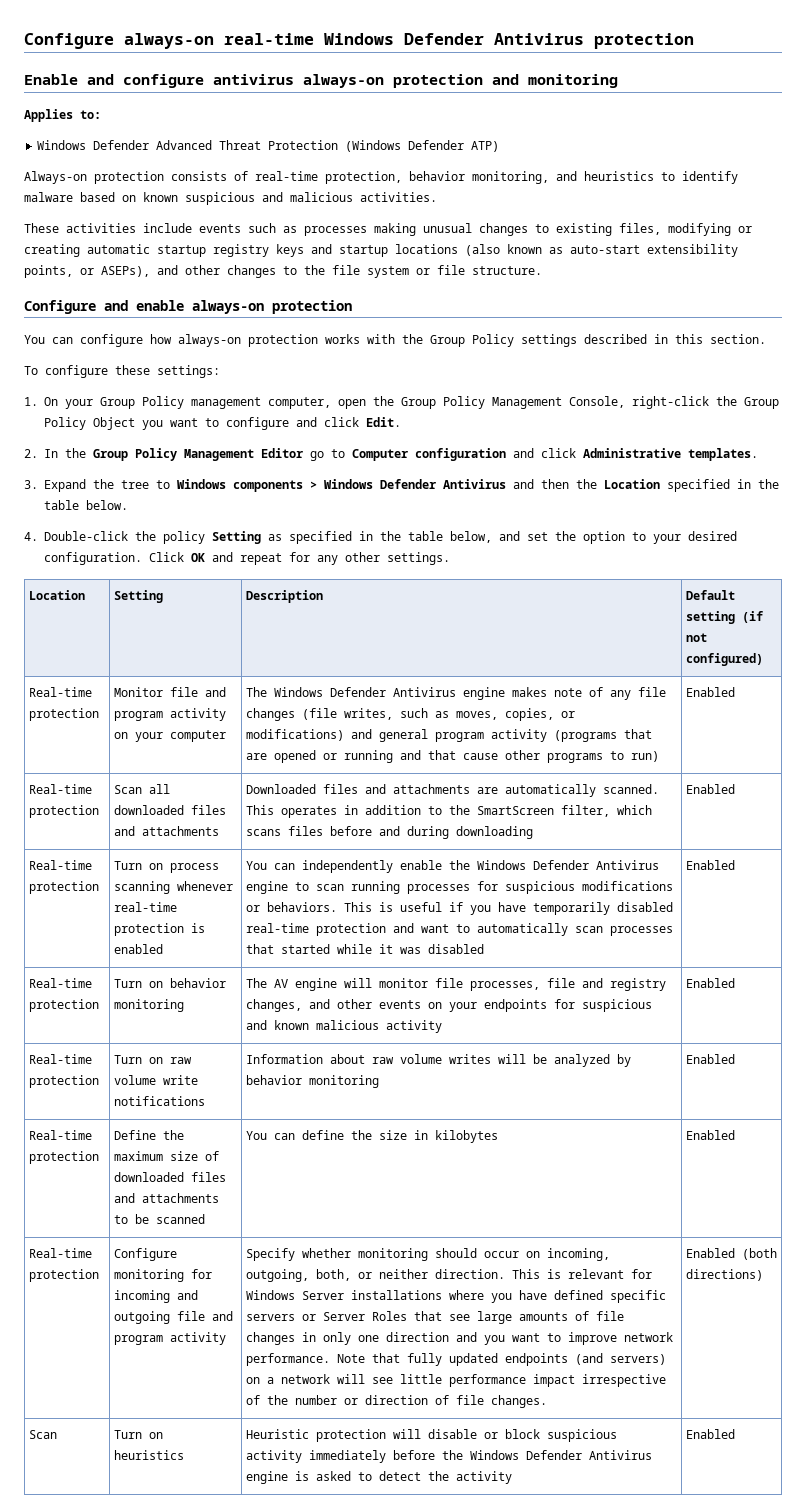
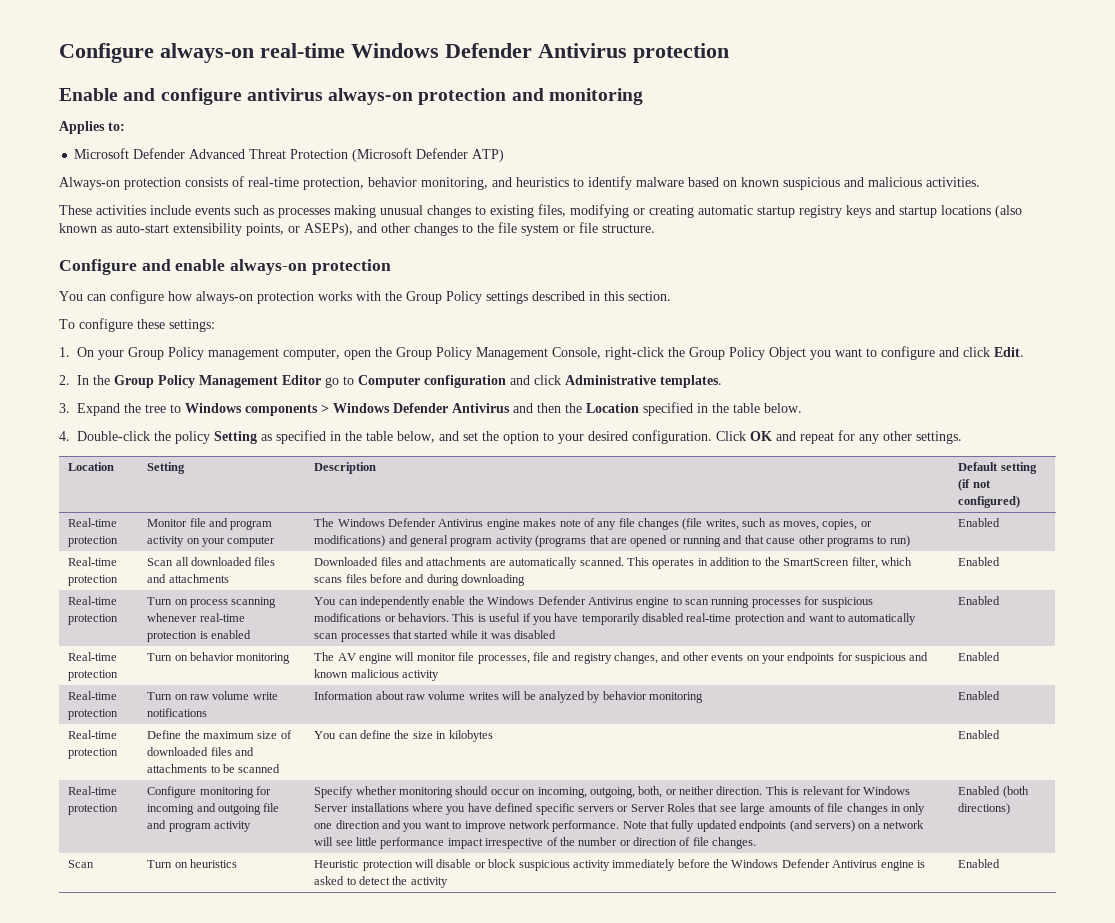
- Windows Defender Advanced Threat Protection (Windows Defender ATP)
+ Microsoft Defender Advanced Threat Protection (Microsoft Defender ATP)

